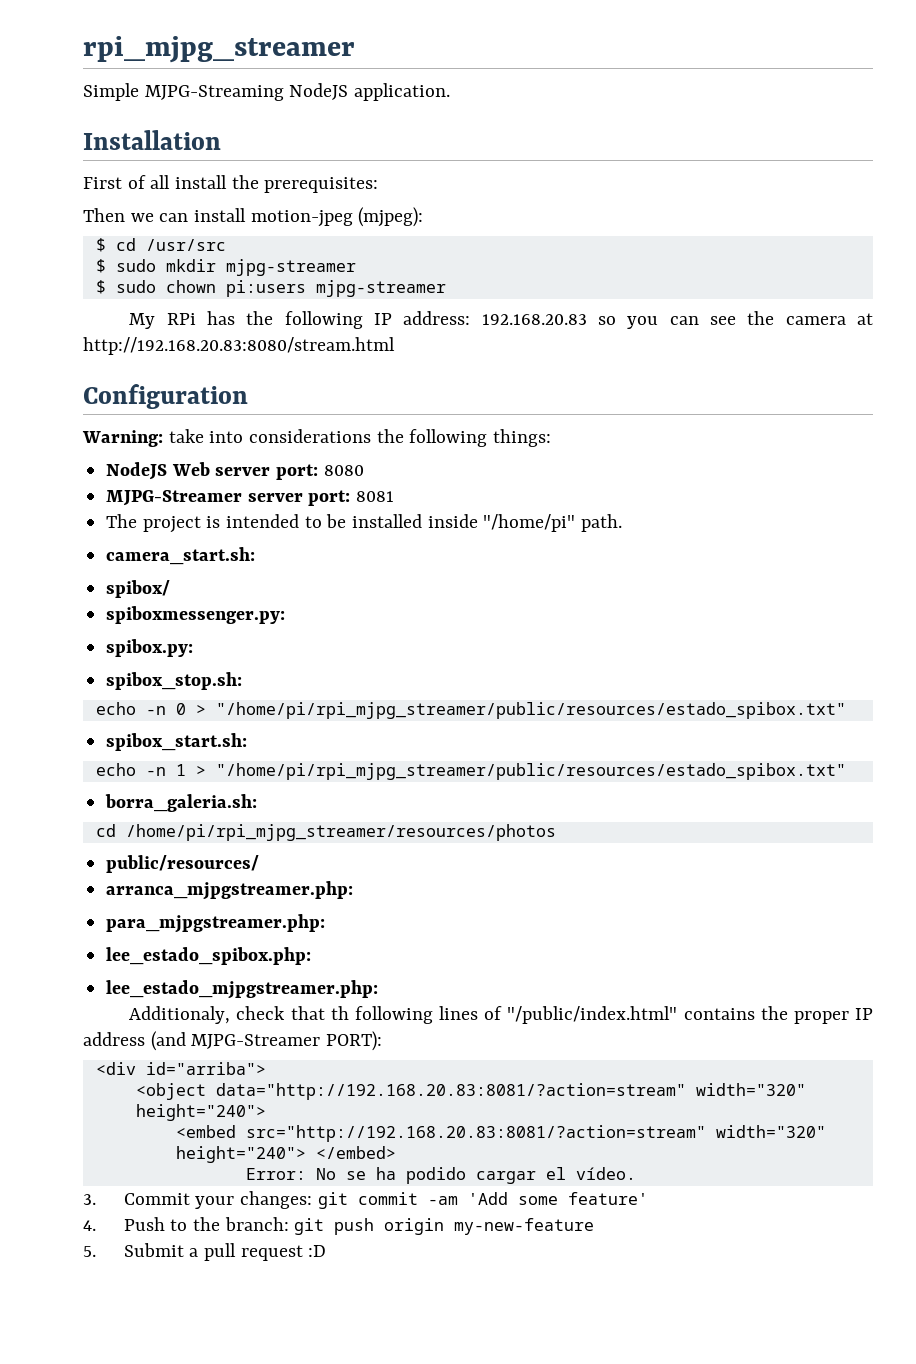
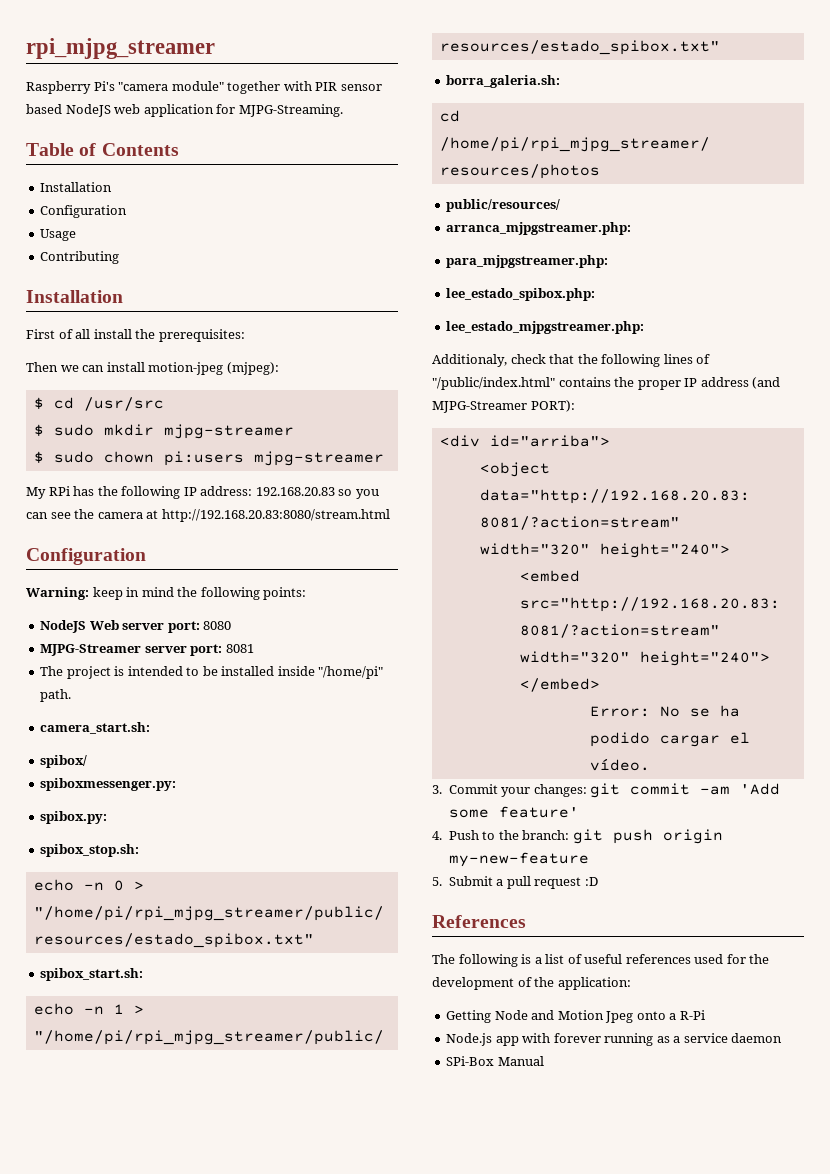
- Simple MJPG-Streaming NodeJS application.
+ Raspberry Pi's "camera module" together with PIR sensor based NodeJS web application for MJPG-Streaming.
+ Table of Contents
+ Installation
+ Configuration
+ Usage
+ Contributing
- Warning: take into considerations the following things:
+ Warning: keep in mind the following points:
- Additionaly, check that th following lines of "/public/index.html" contains the proper IP address (and MJPG-Streamer PORT):
+ Additionaly, check that the following lines of "/public/index.html" contains the proper IP address (and MJPG-Streamer PORT):
+ References
+ The following is a list of useful references used for the development of the application:
+ Getting Node and Motion Jpeg onto a R-Pi
+ Node.js app with forever running as a service daemon
+ SPi-Box Manual

